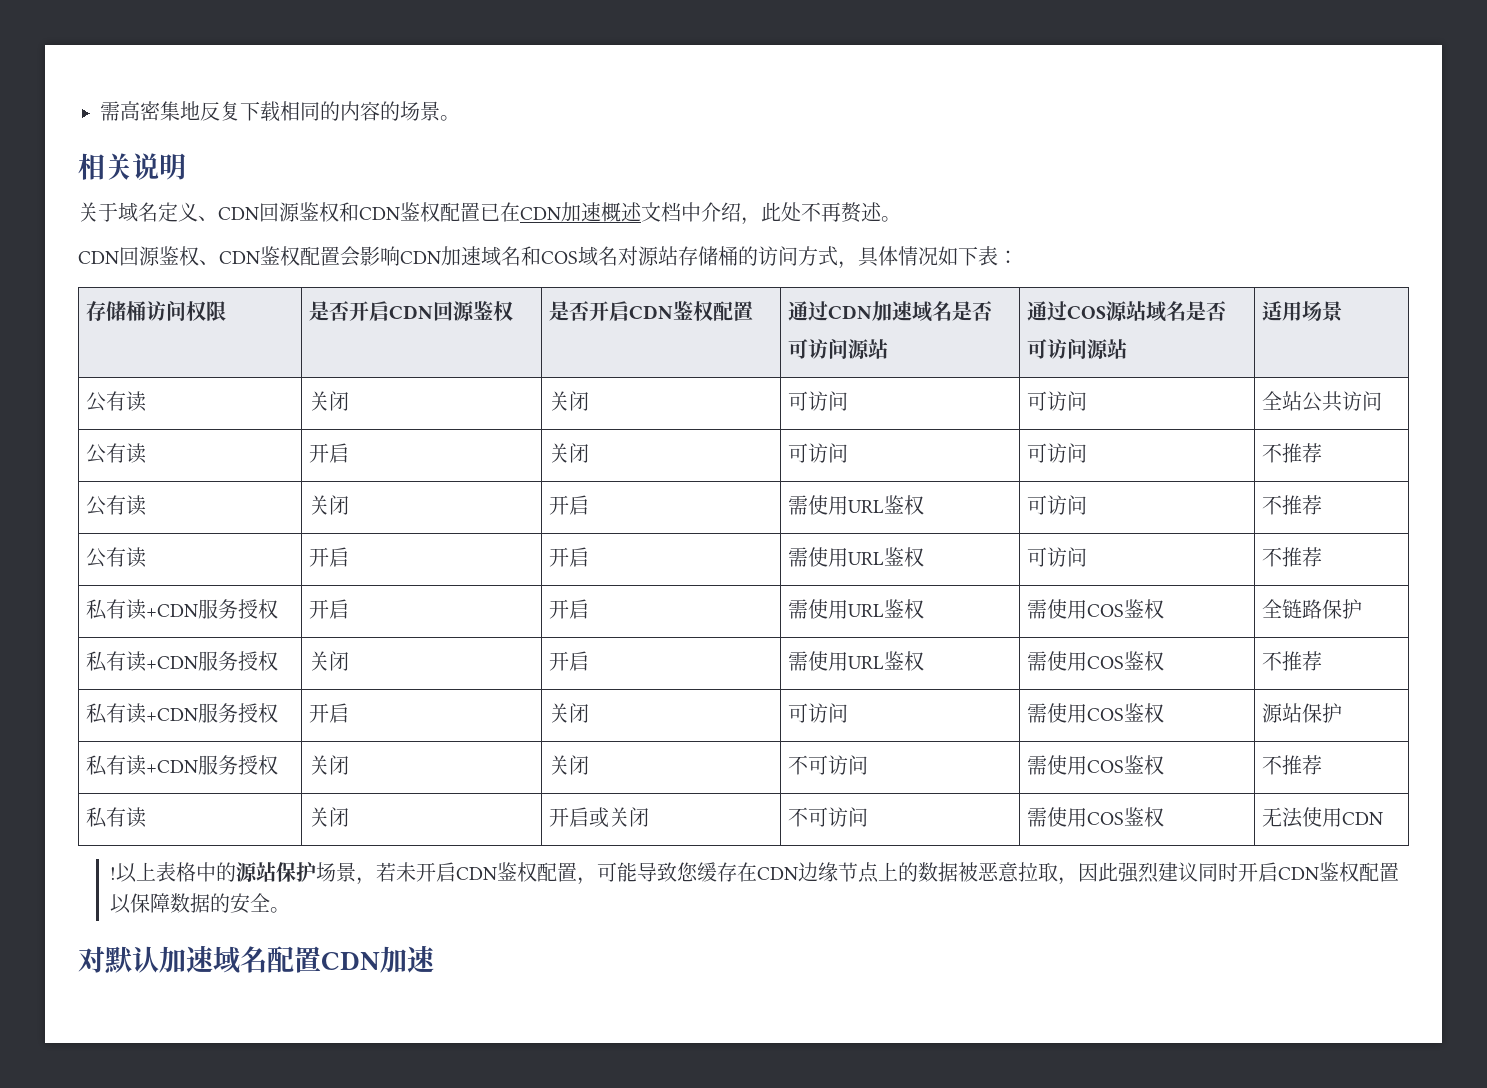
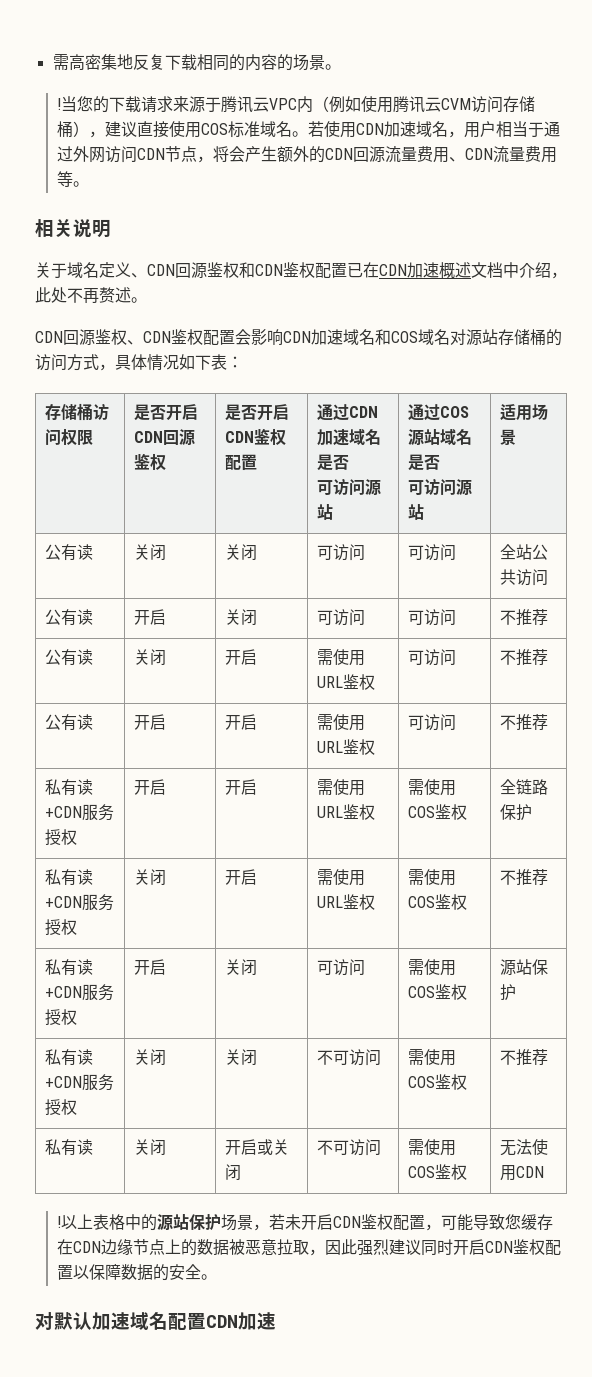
+ !当您的下载请求来源于腾讯云VPC内（例如使用腾讯云CVM访问存储桶），建议直接使用COS标准域名。若使用CDN加速域名，用户相当于通过外网访问CDN节点，将会产生额外的CDN回源流量费用、CDN流量费用等。

